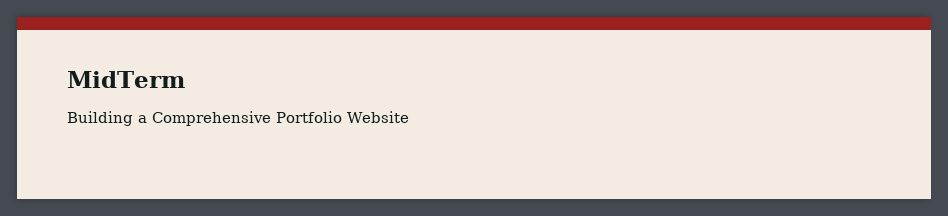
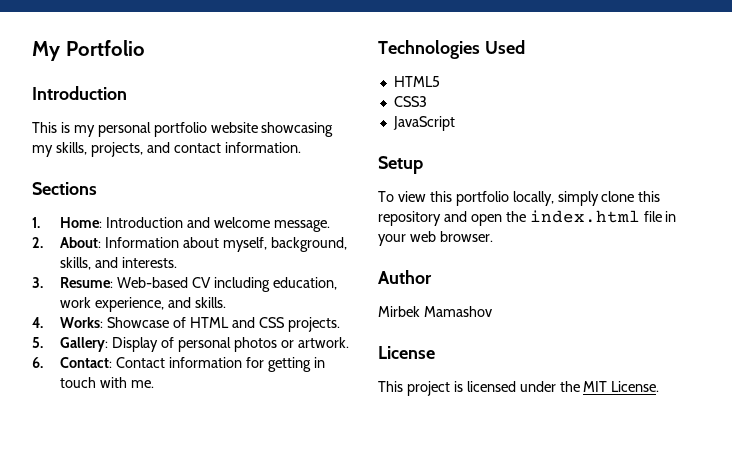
- MidTerm
- Building a Comprehensive Portfolio Website
+ My Portfolio
+ Introduction
+ This is my personal portfolio website showcasing my skills, projects, and contact information.
+ Sections
+ 1. Home: Introduction and welcome message.
+ 2. About: Information about myself, background, skills, and interests.
+ 3. Resume: Web-based CV including education, work experience, and skills.
+ 4. Works: Showcase of HTML and CSS projects.
+ 5. Gallery: Display of personal photos or artwork.
+ 6. Contact: Contact information for getting in touch with me.
+ Technologies Used
+ HTML5
+ CSS3
+ JavaScript
+ Setup
+ To view this portfolio locally, simply clone this repository and open the index.html file in your web browser.
+ Author
+ Mirbek Mamashov
+ License
+ This project is licensed under the MIT License.

